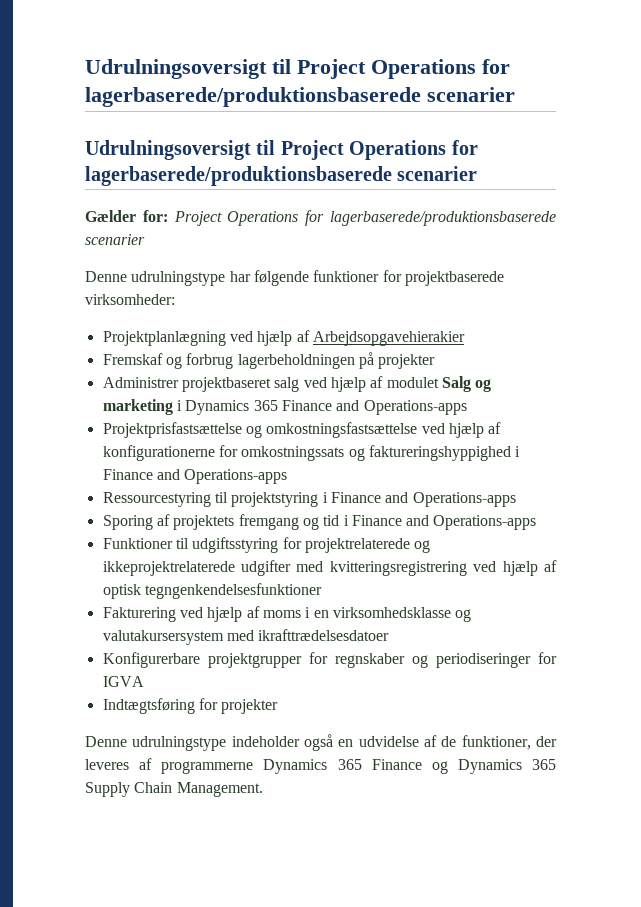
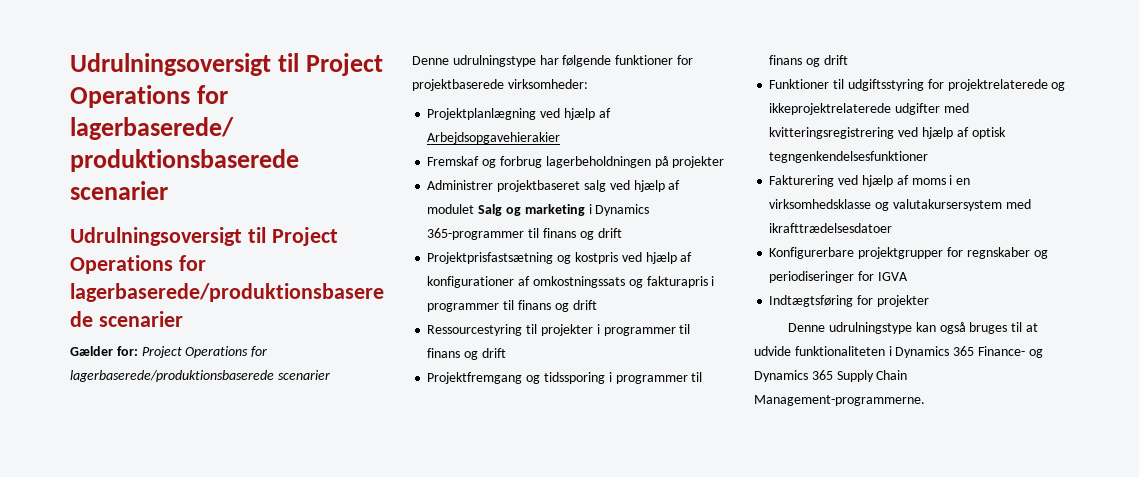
- Administrer projektbaseret salg ved hjælp af modulet Salg og marketing i Dynamics 365 Finance and Operations-apps
- Projektprisfastsættelse og omkostningsfastsættelse ved hjælp af konfigurationerne for omkostningssats og faktureringshyppighed i Finance and Operations-apps
- Ressourcestyring til projektstyring i Finance and Operations-apps
- Sporing af projektets fremgang og tid i Finance and Operations-apps
+ Administrer projektbaseret salg ved hjælp af modulet Salg og marketing i Dynamics 365-programmer til finans og drift
+ Projektprisfastsætning og kostpris ved hjælp af konfigurationer af omkostningssats og fakturapris i programmer til finans og drift
+ Ressourcestyring til projekter i programmer til finans og drift
+ Projektfremgang og tidssporing i programmer til finans og drift
- Denne udrulningstype indeholder også en udvidelse af de funktioner, der leveres af programmerne Dynamics 365 Finance og Dynamics 365 Supply Chain Management.
+ Denne udrulningstype kan også bruges til at udvide funktionaliteten i Dynamics 365 Finance- og Dynamics 365 Supply Chain Management-programmerne.

